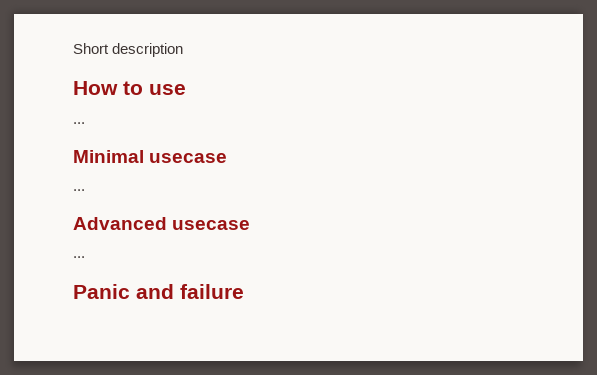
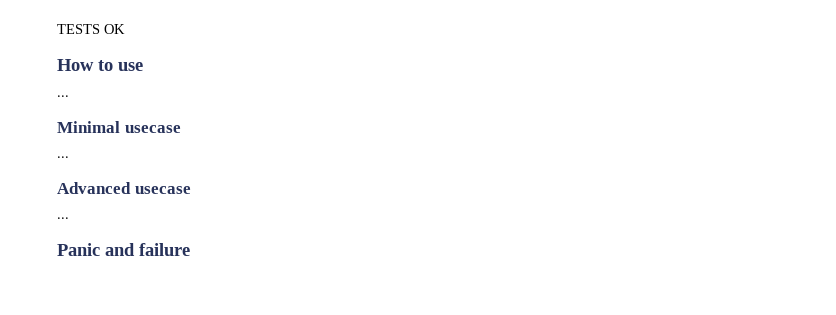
- Short description
+ TESTS OK

